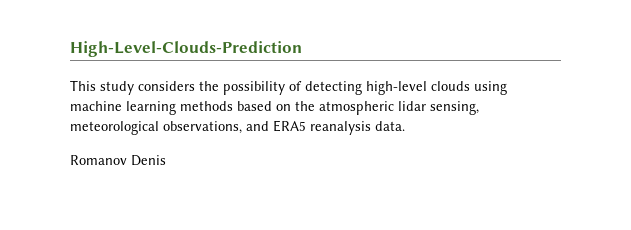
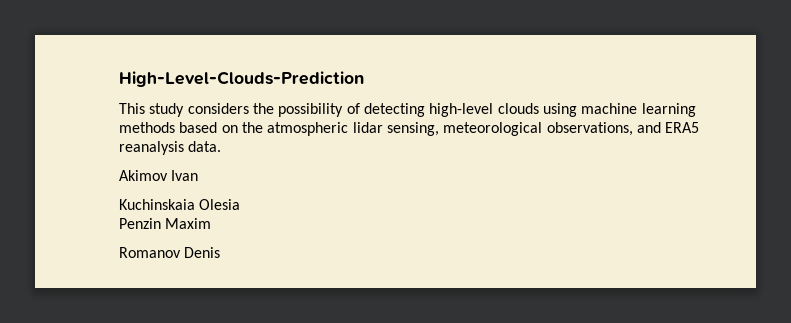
+ Akimov Ivan
+ Kuchinskaia Olesia
+ Penzin Maxim

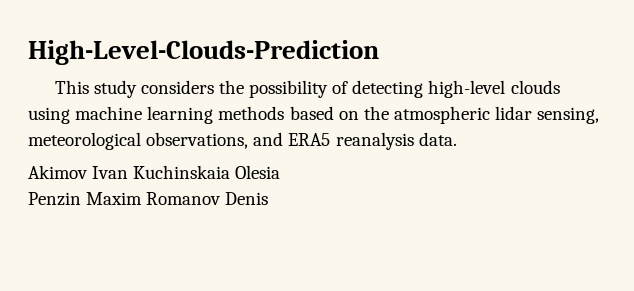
- Akimov Ivan
- Kuchinskaia Olesia
+ Akimov Ivan Kuchinskaia Olesia
- Penzin Maxim
- Romanov Denis
+ Penzin Maxim Romanov Denis

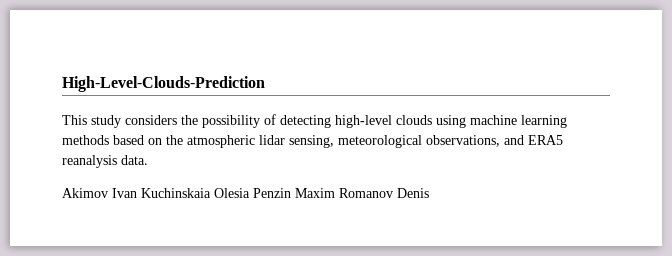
- Akimov Ivan Kuchinskaia Olesia
- Penzin Maxim Romanov Denis
+ Akimov Ivan Kuchinskaia Olesia Penzin Maxim Romanov Denis

